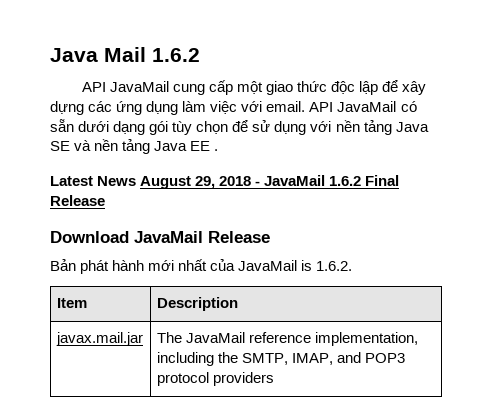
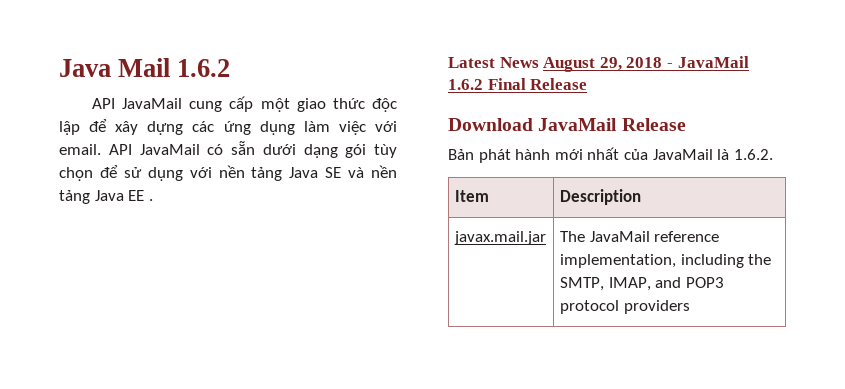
- Bản phát hành mới nhất của JavaMail is 1.6.2.
+ Bản phát hành mới nhất của JavaMail là 1.6.2.

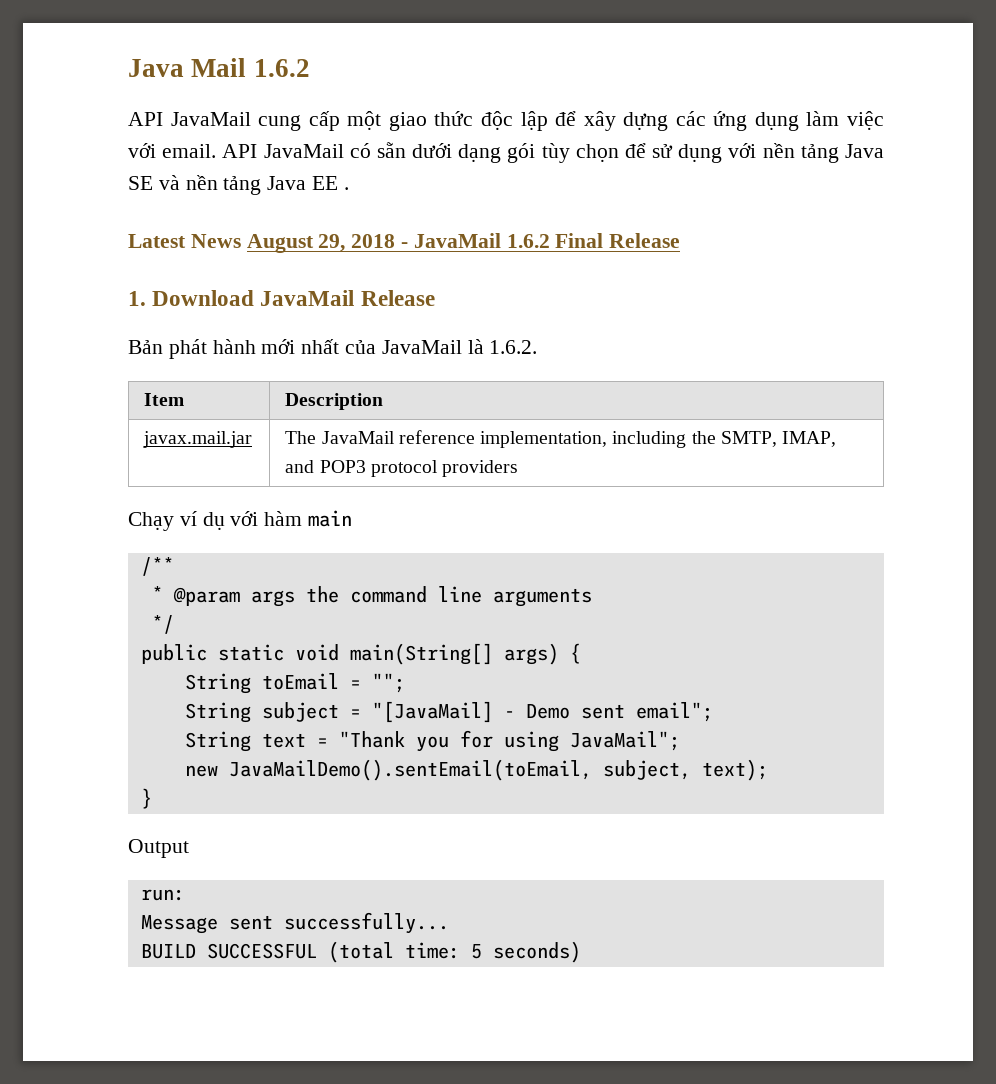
- Download JavaMail Release
+ 1. Download JavaMail Release
+ Chạy ví dụ với hàm main
+ /**
+ * @param args the command line arguments
+ */
+ public static void main(String[] args) {
+ String toEmail = "";
+ String subject = "[JavaMail] - Demo sent email";
+ String text = "Thank you for using JavaMail";
+ new JavaMailDemo().sentEmail(toEmail, subject, text);
+ }
+ Output
+ run:
+ Message sent successfully...
+ BUILD SUCCESSFUL (total time: 5 seconds)

